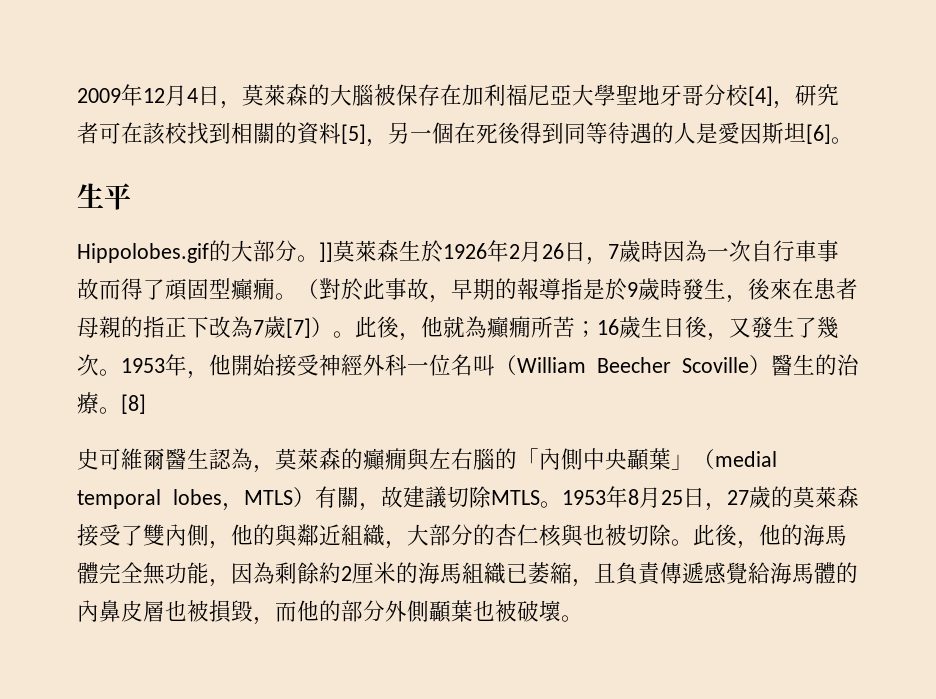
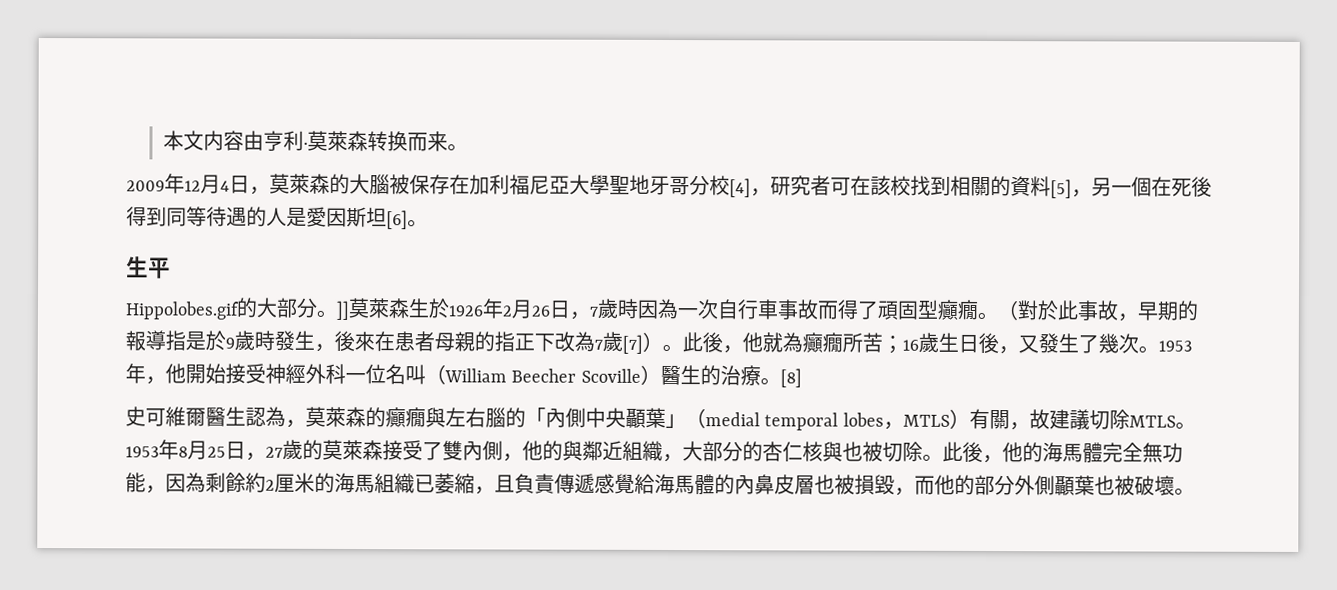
+ 本文内容由亨利·莫萊森转换而来。

